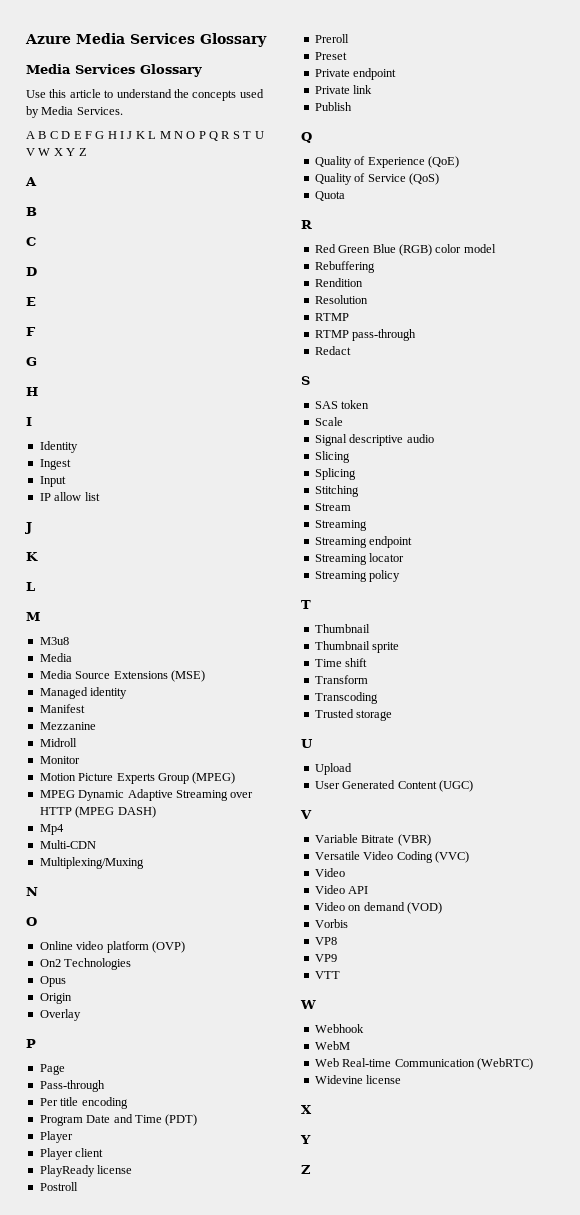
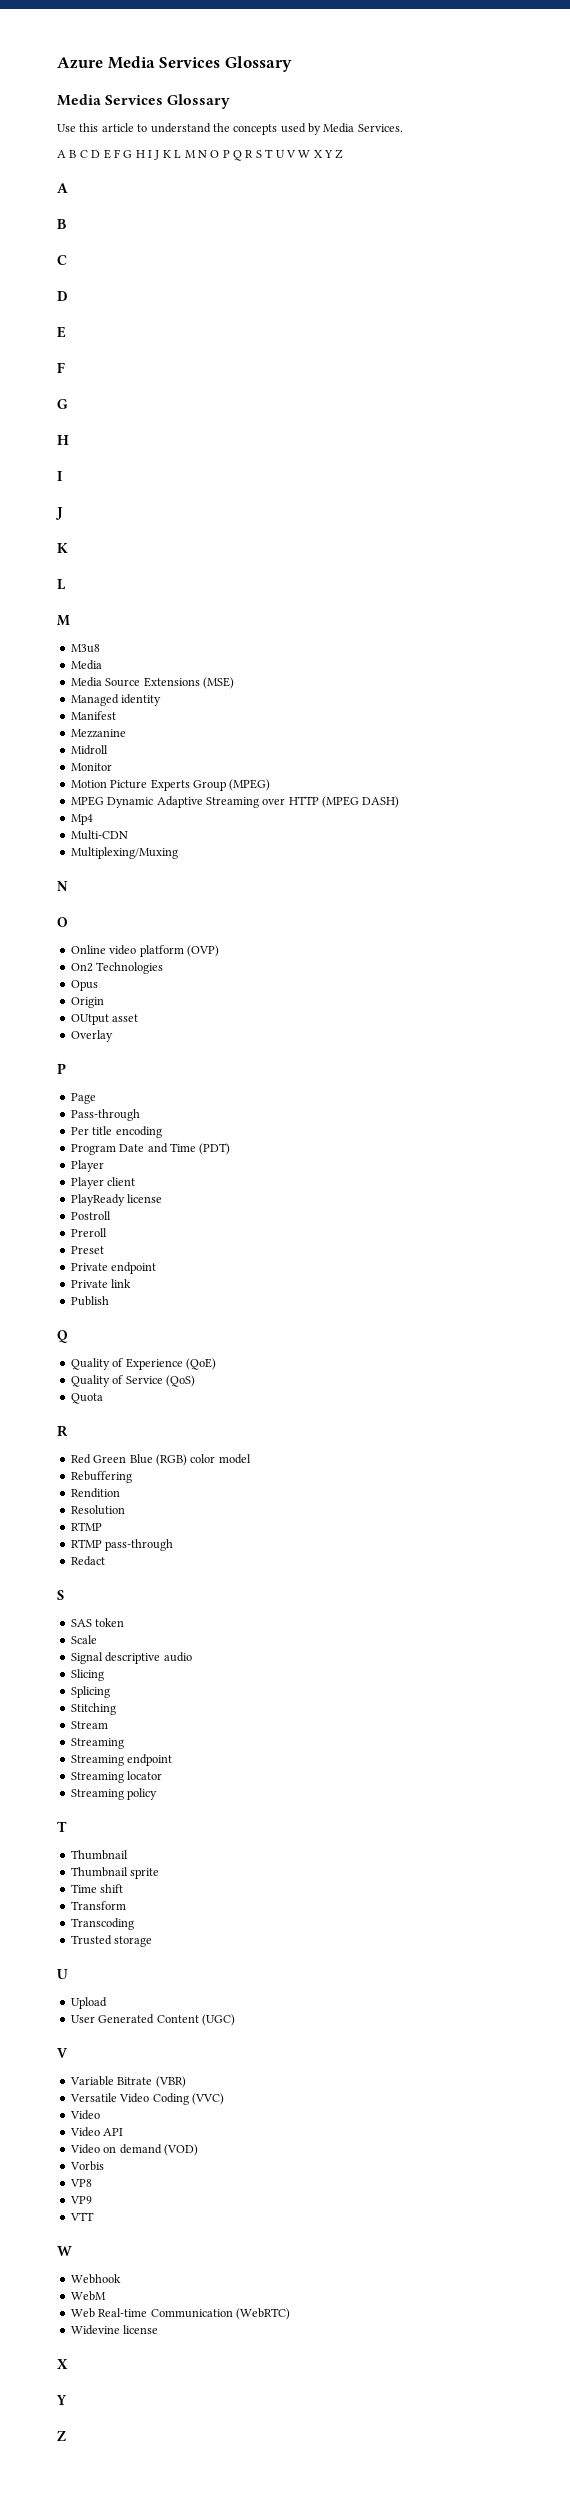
- Identity
- Ingest
- Input
- IP allow list
+ OUtput asset

